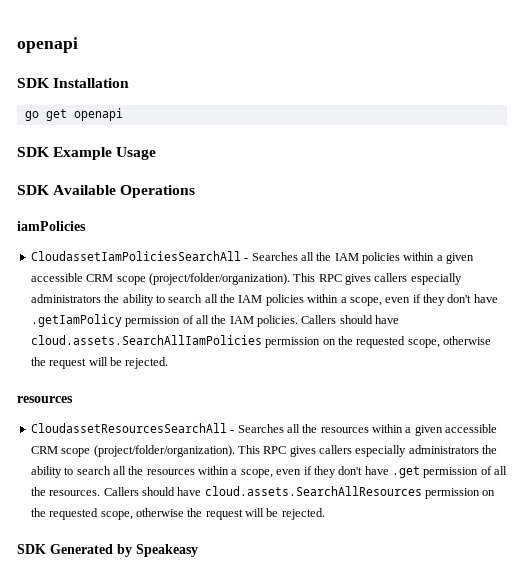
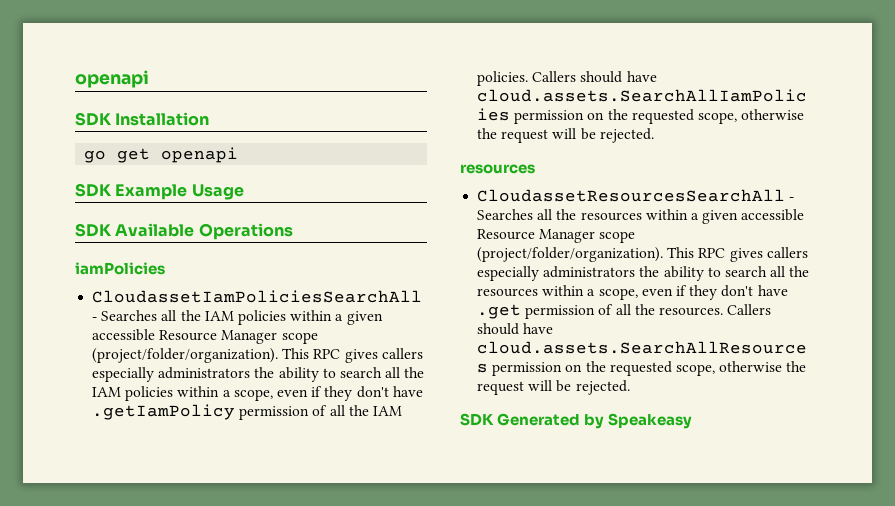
- CloudassetIamPoliciesSearchAll - Searches all the IAM policies within a given accessible CRM scope (project/folder/organization).
+ CloudassetIamPoliciesSearchAll - Searches all the IAM policies within a given accessible Resource Manager scope (project/folder/organization).
- CloudassetResourcesSearchAll - Searches all the resources within a given accessible CRM scope (project/folder/organization).
+ CloudassetResourcesSearchAll - Searches all the resources within a given accessible Resource Manager scope (project/folder/organization).

